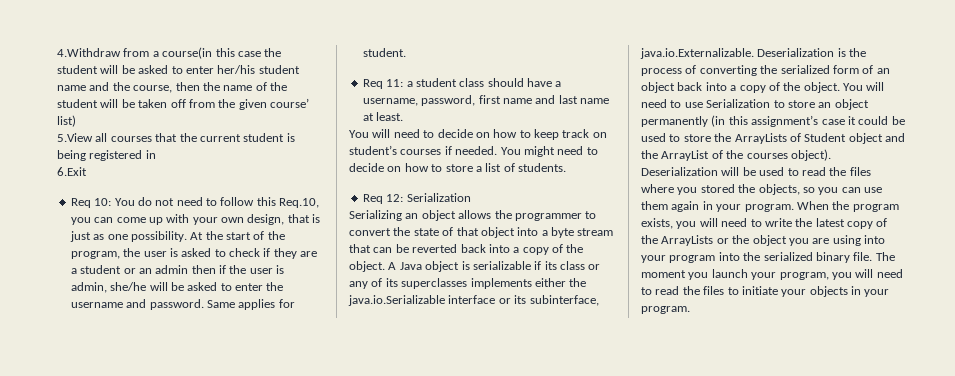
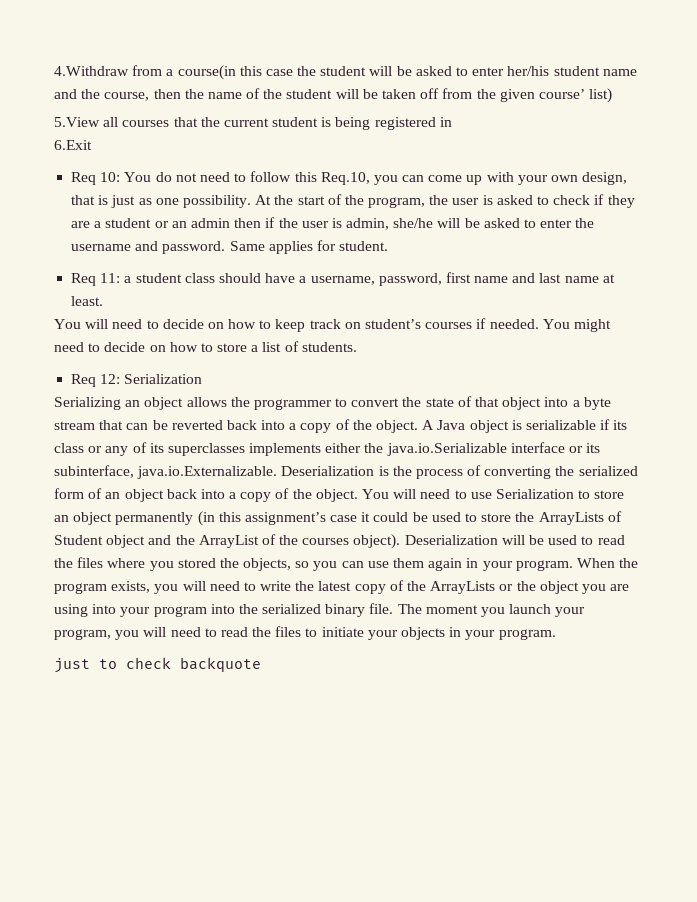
+ just to check backquote

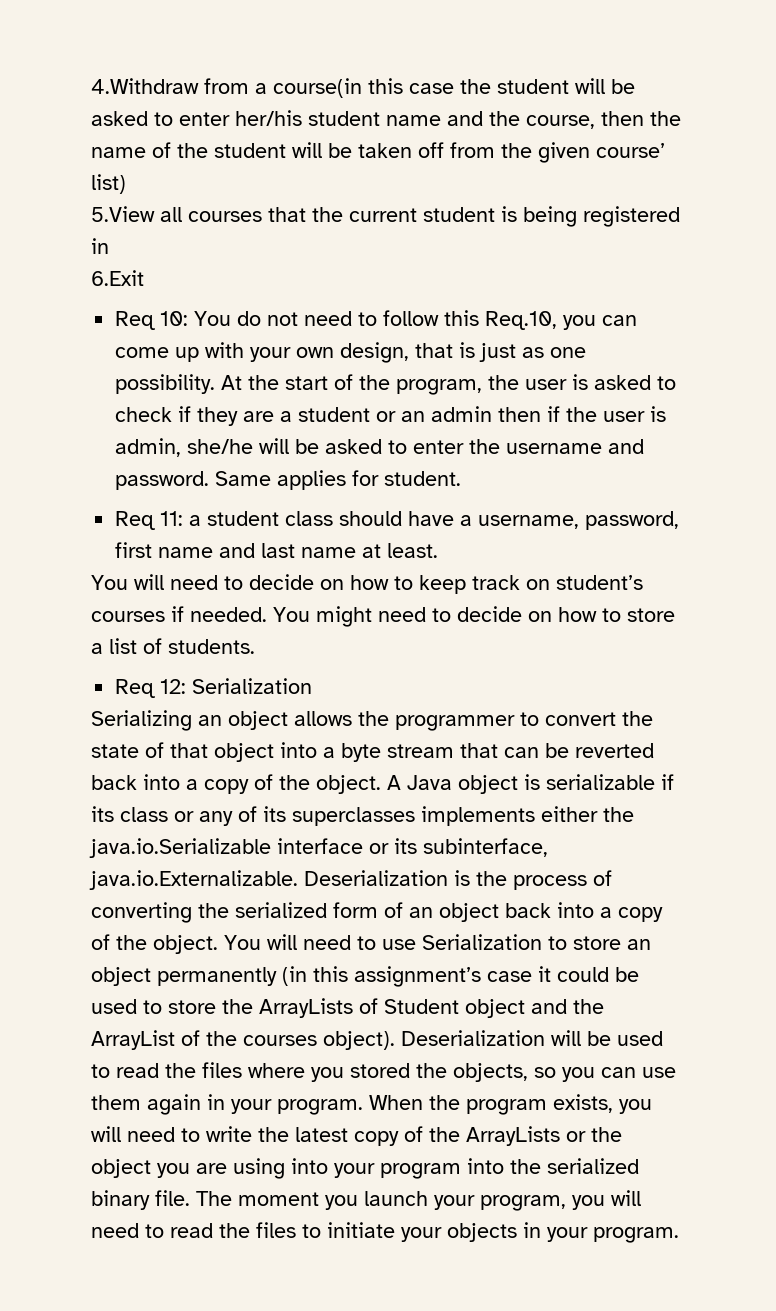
- just to check backquote

